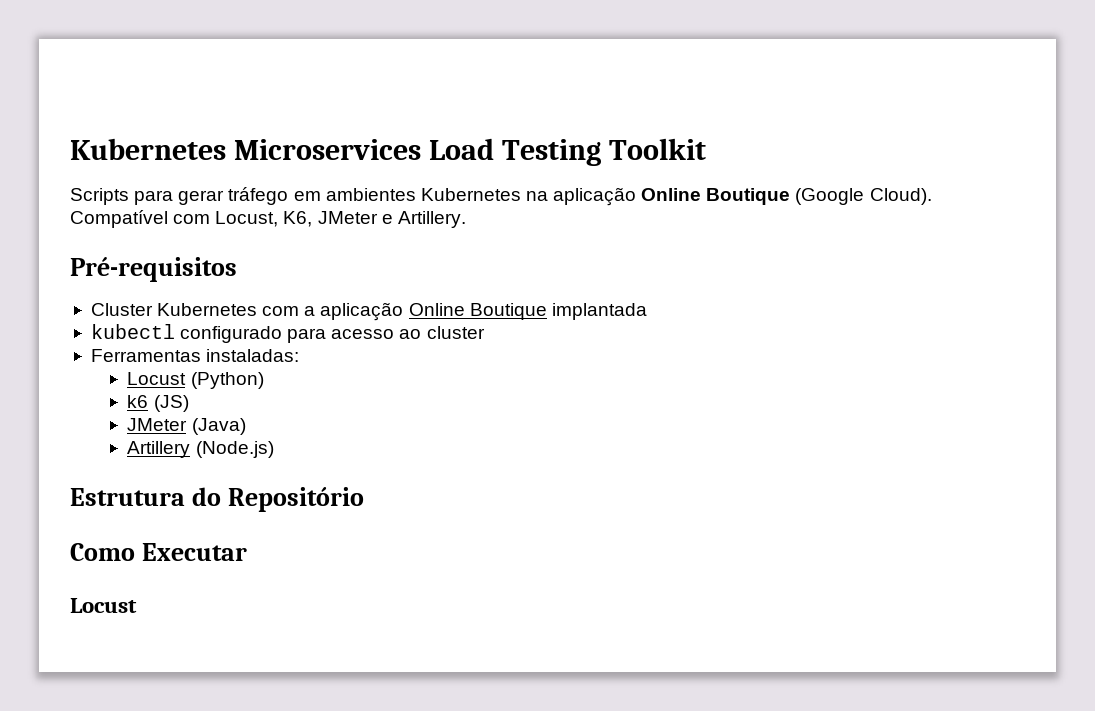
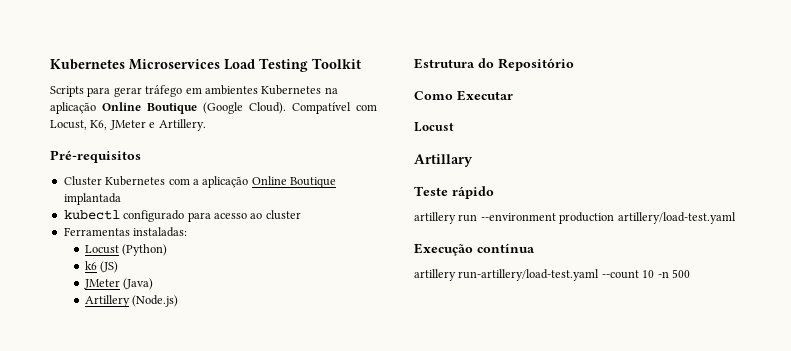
+ Artillary
+ Teste rápido
+ artillery run --environment production artillery/load-test.yaml
+ Execução contínua
+ artillery run-artillery/load-test.yaml --count 10 -n 500

